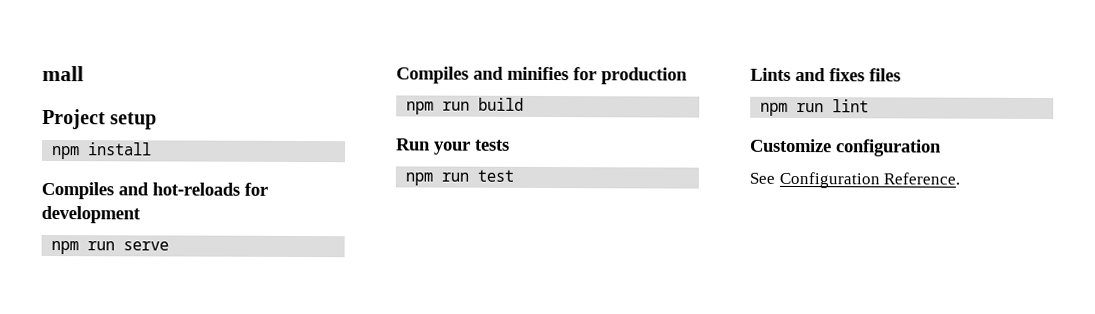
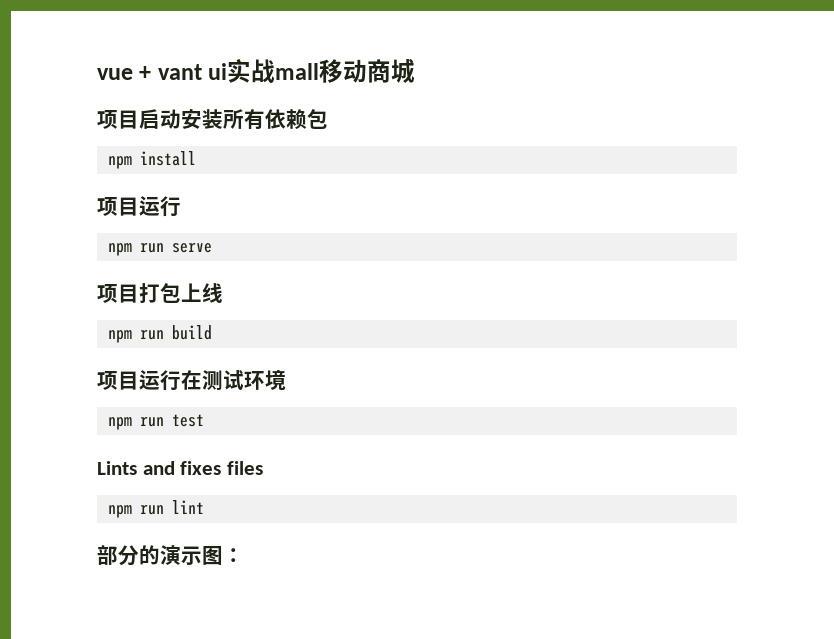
- mall
- Project setup
+ vue + vant ui实战mall移动商城
+ 项目启动安装所有依赖包
  npm install
- Compiles and hot-reloads for development
+ 项目运行
  npm run serve
- Compiles and minifies for production
+ 项目打包上线
- Run your tests
+ 项目运行在测试环境
- Customize configuration
- See Configuration Reference.
+ 部分的演示图：

